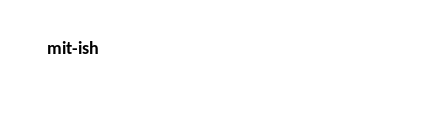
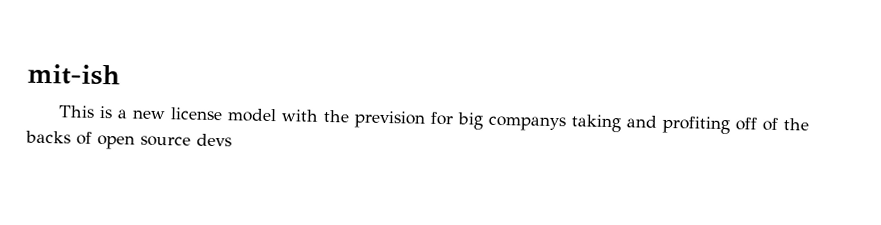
+ This is a new license model with the prevision for big companys taking and profiting off of the backs of open source devs

